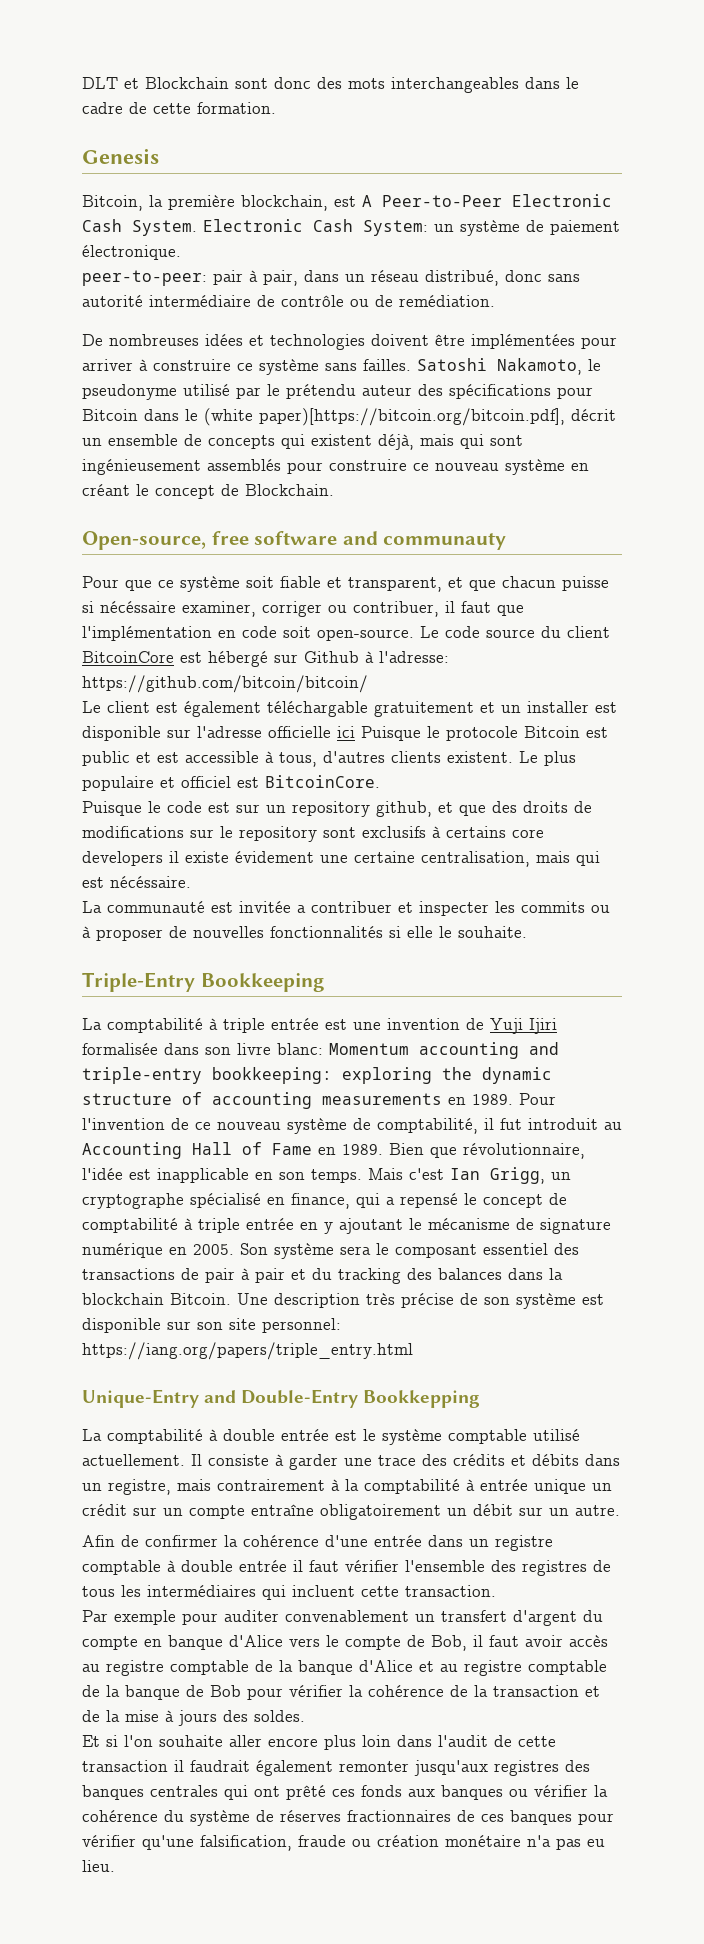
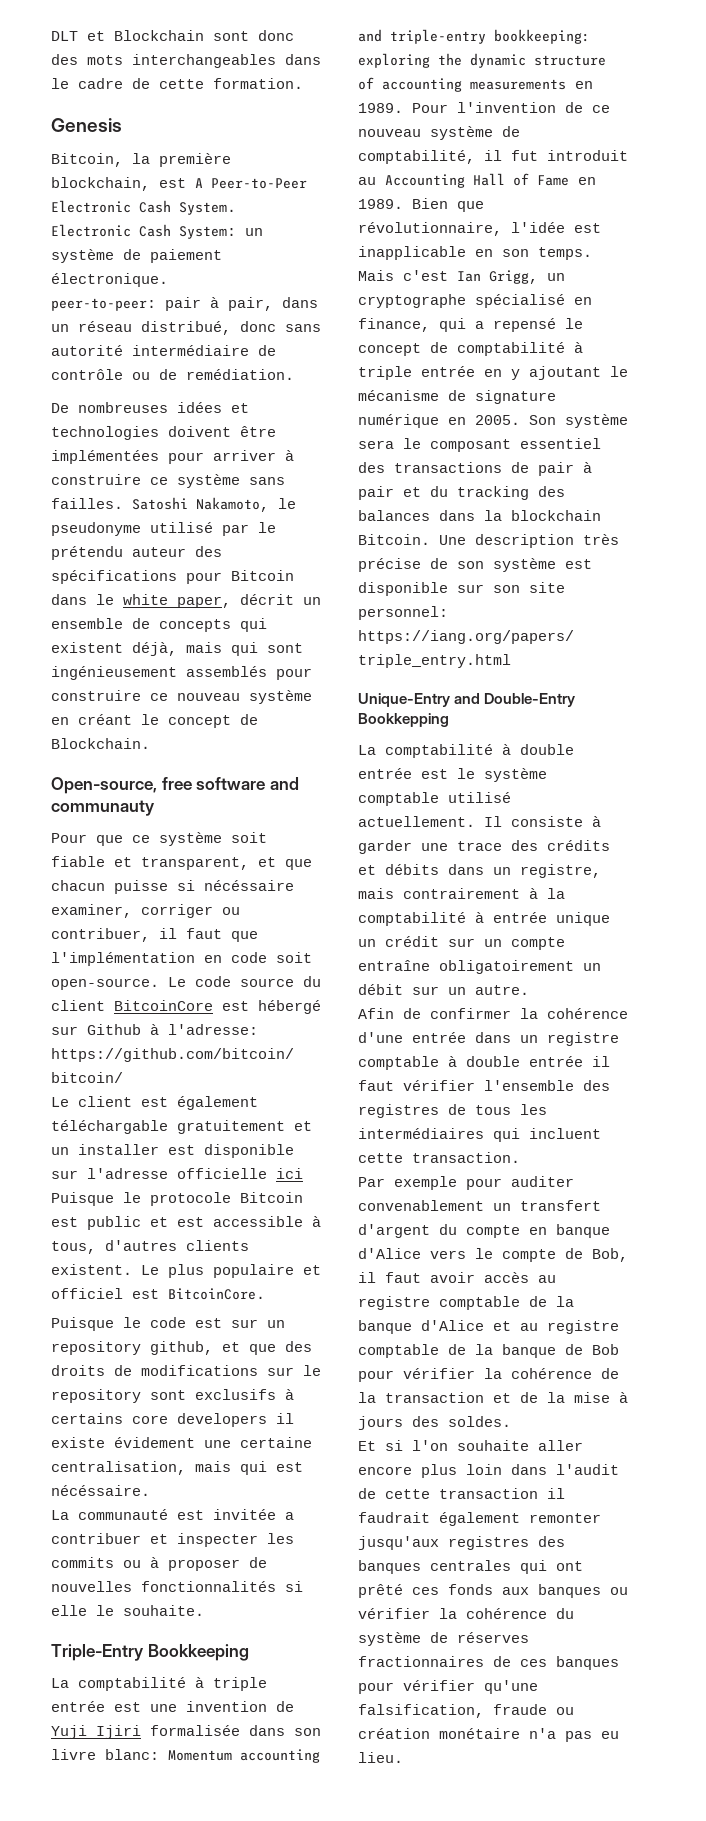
- Satoshi Nakamoto, le pseudonyme utilisé par le prétendu auteur des spécifications pour Bitcoin dans le (white paper)[https://bitcoin.org/bitcoin.pdf], décrit un ensemble de concepts qui existent déjà, mais qui sont ingénieusement assemblés pour construire ce nouveau système en créant le concept de Blockchain.
+ Satoshi Nakamoto, le pseudonyme utilisé par le prétendu auteur des spécifications pour Bitcoin dans le white paper, décrit un ensemble de concepts qui existent déjà, mais qui sont ingénieusement assemblés pour construire ce nouveau système en créant le concept de Blockchain.

